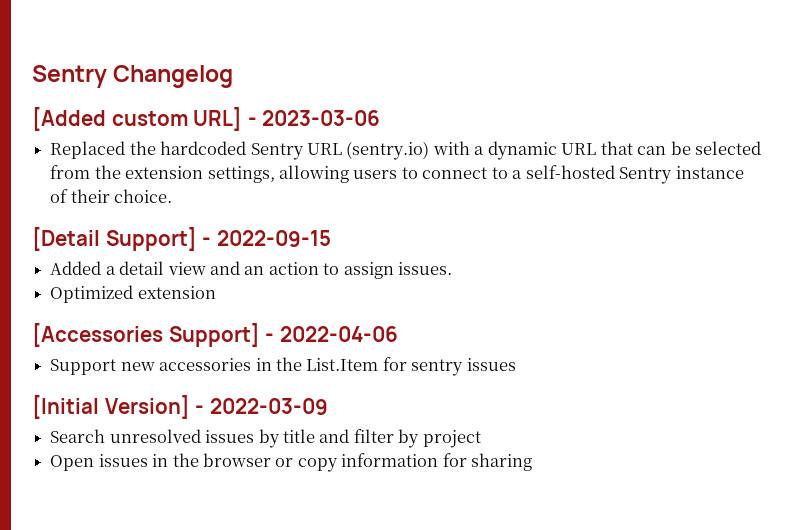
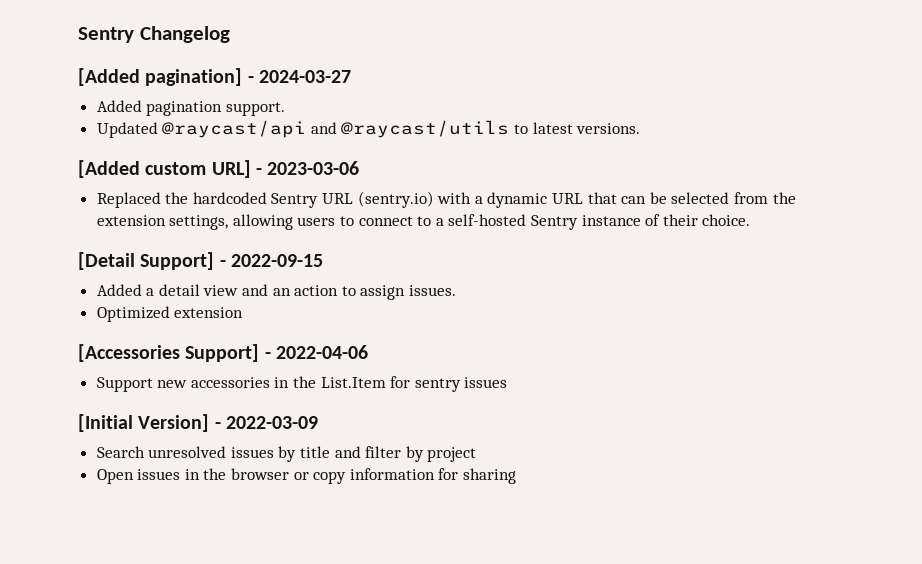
+ [Added pagination] - 2024-03-27
+ Added pagination support.
+ Updated @raycast/api and @raycast/utils to latest versions.

